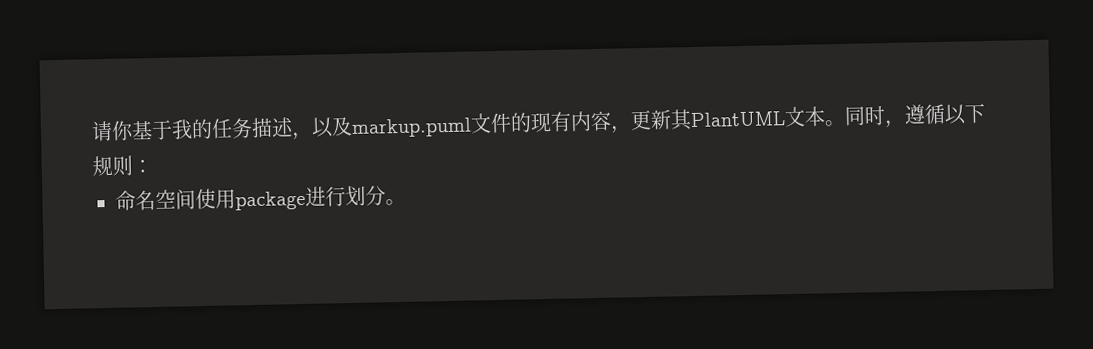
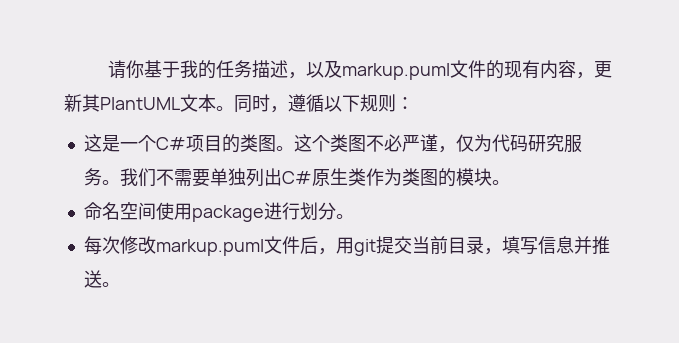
+ 这是一个C#项目的类图。这个类图不必严谨，仅为代码研究服务。我们不需要单独列出C#原生类作为类图的模块。
+ 每次修改markup.puml文件后，用git提交当前目录，填写信息并推送。

